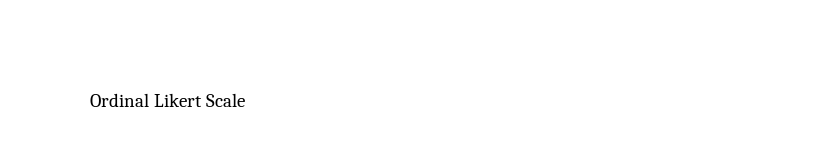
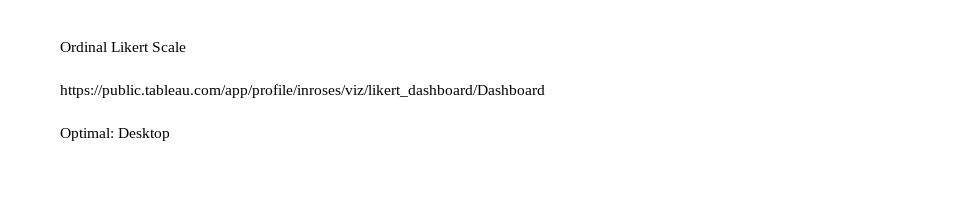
+ https://public.tableau.com/app/profile/inroses/viz/likert_dashboard/Dashboard
+ Optimal: Desktop

